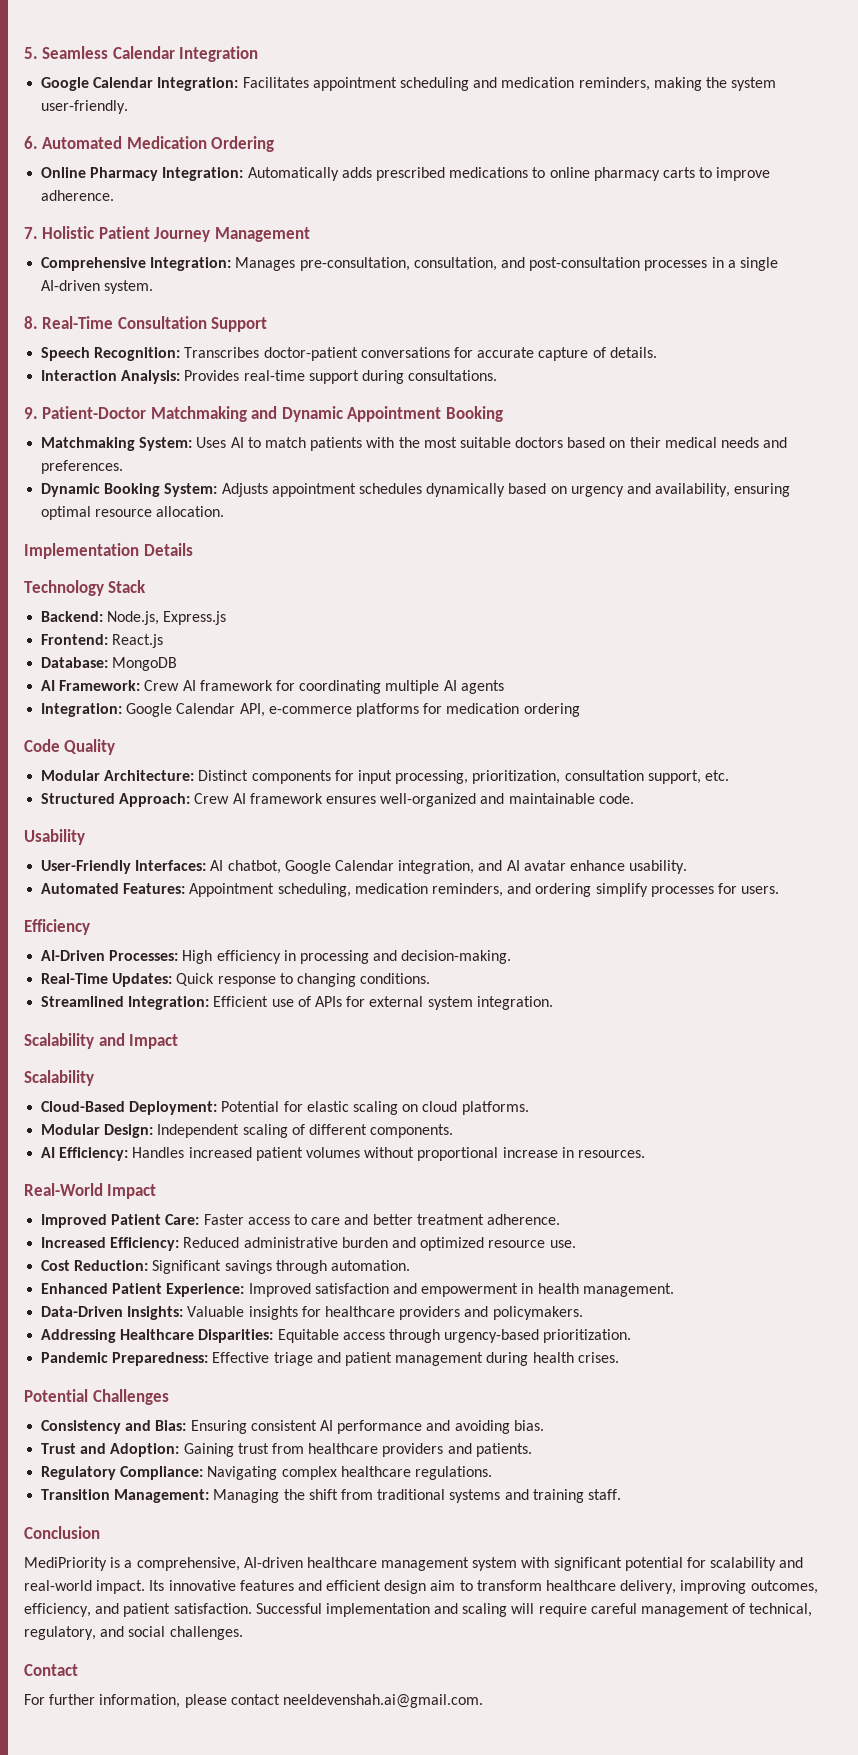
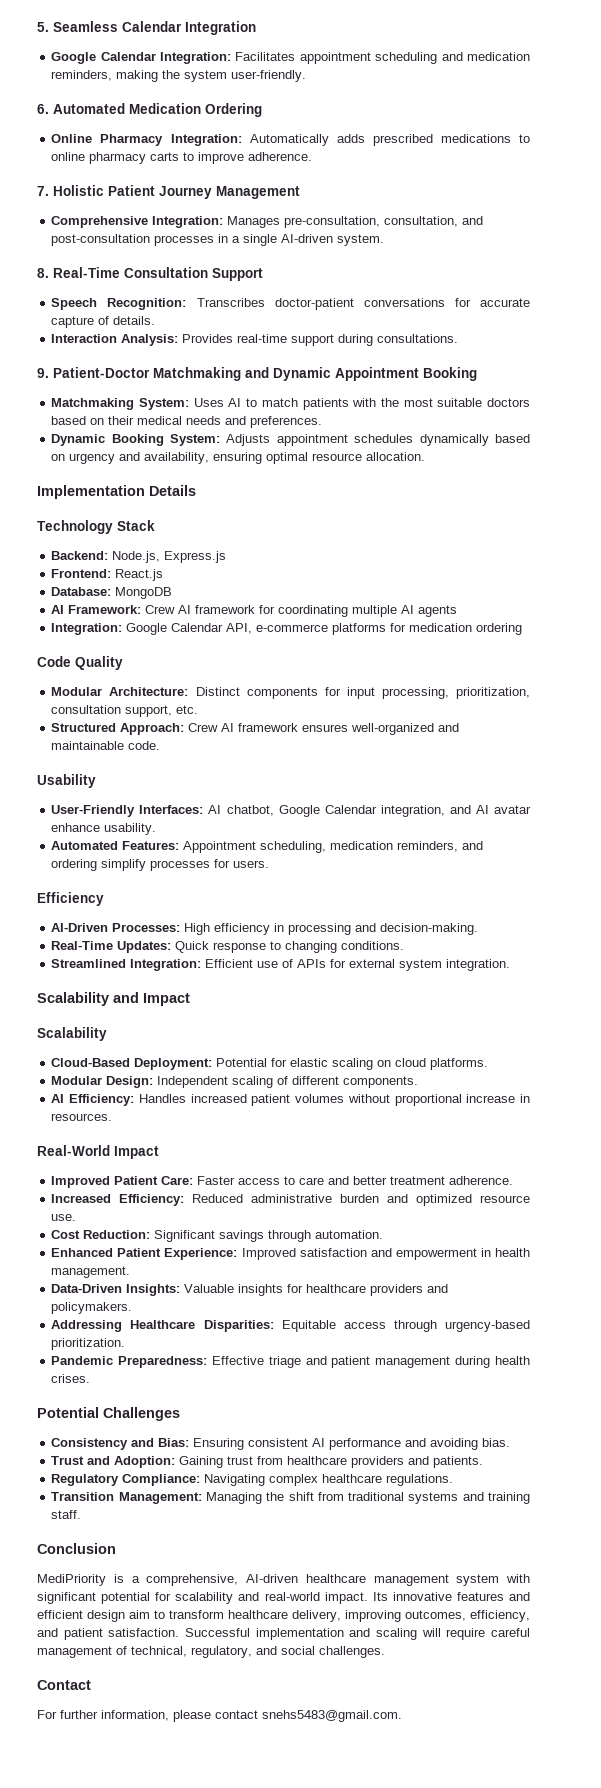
- For further information, please contact neeldevenshah.ai@gmail.com.
+ For further information, please contact snehs5483@gmail.com.

